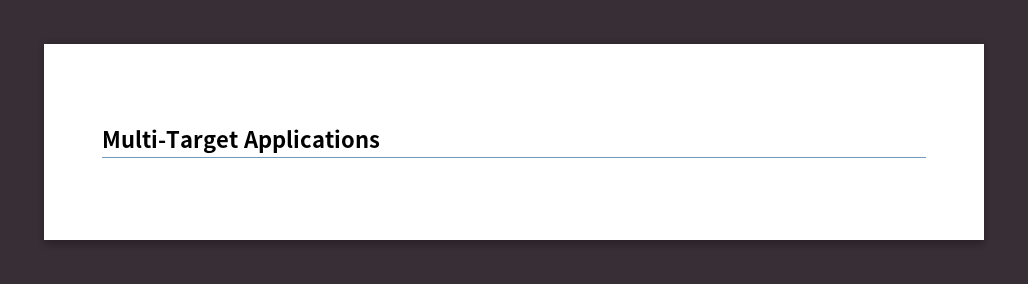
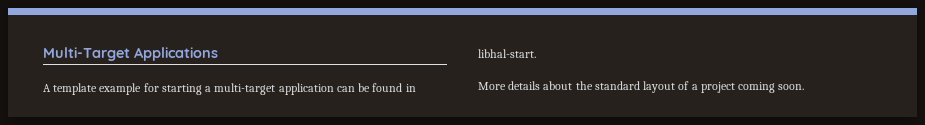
+ A template example for starting a multi-target application can be found in libhal-start.
+ More details about the standard layout of a project coming soon.

